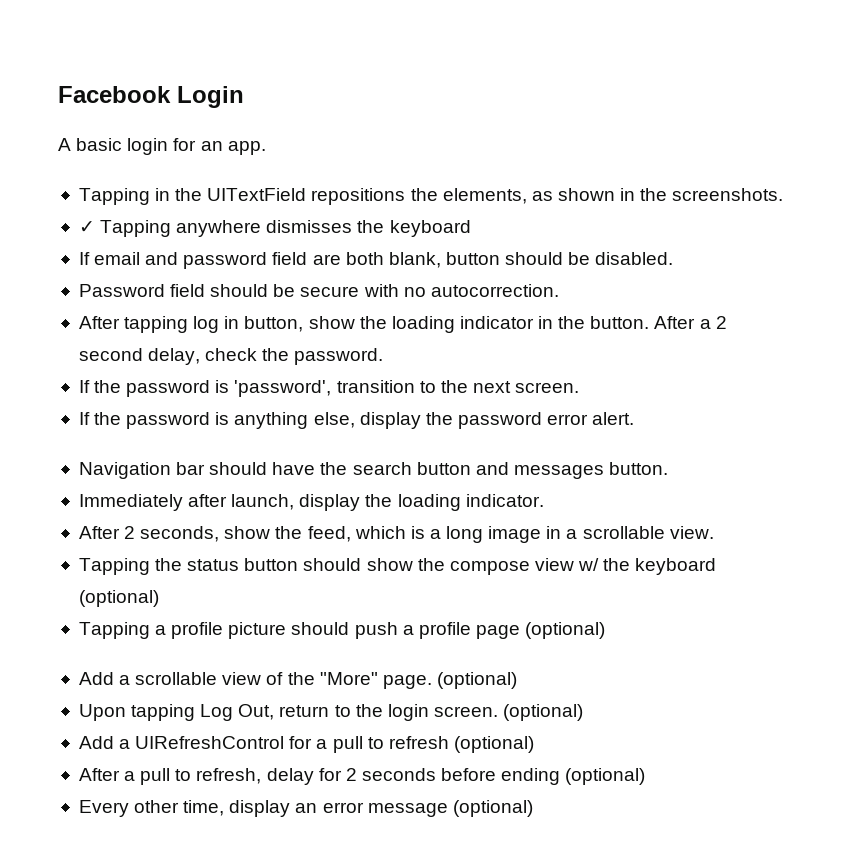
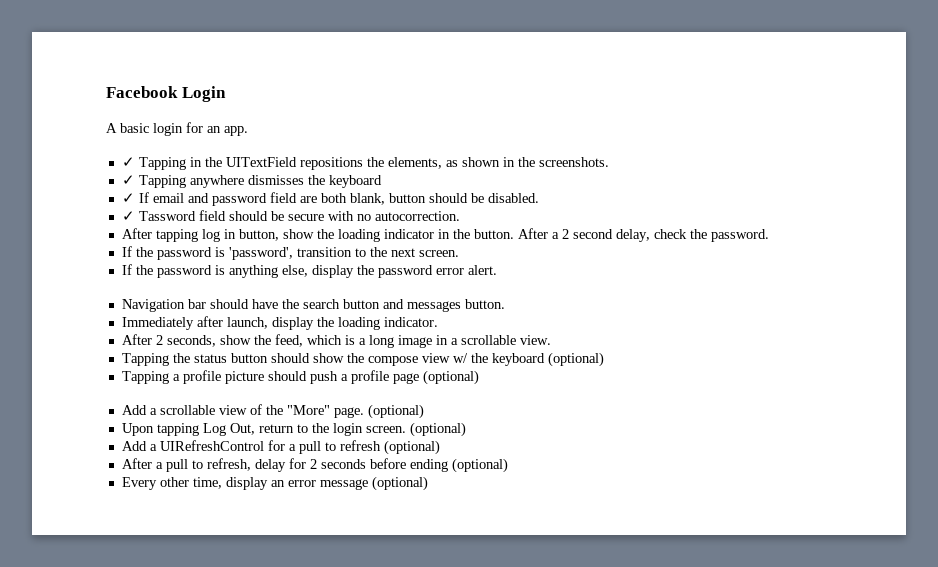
- Tapping in the UITextField repositions the elements, as shown in the screenshots.
+ ✓ Tapping in the UITextField repositions the elements, as shown in the screenshots.
- If email and password field are both blank, button should be disabled.
+ ✓ If email and password field are both blank, button should be disabled.
- Password field should be secure with no autocorrection.
+ ✓ Tassword field should be secure with no autocorrection.

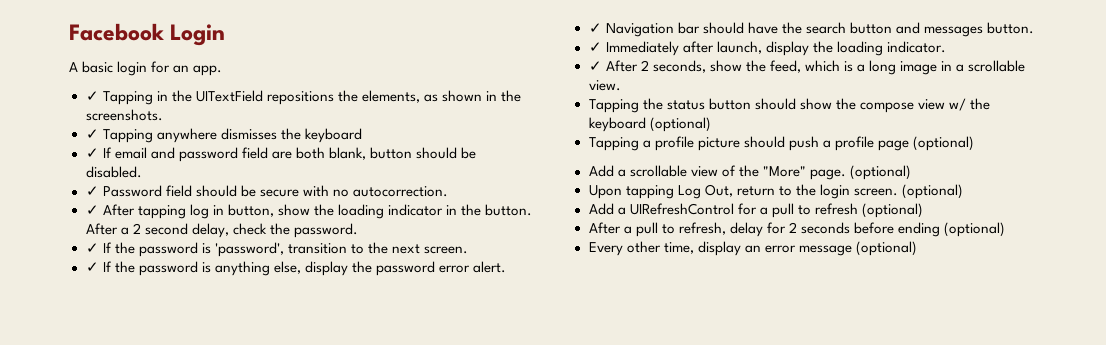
- ✓ Tassword field should be secure with no autocorrection.
+ ✓ Password field should be secure with no autocorrection.
- After tapping log in button, show the loading indicator in the button.
+ ✓ After tapping log in button, show the loading indicator in the button.
- If the password is 'password', transition to the next screen.
+ ✓ If the password is 'password', transition to the next screen.
- If the password is anything else, display the password error alert.
+ ✓ If the password is anything else, display the password error alert.
- Navigation bar should have the search button and messages button.
+ ✓ Navigation bar should have the search button and messages button.
- Immediately after launch, display the loading indicator.
+ ✓ Immediately after launch, display the loading indicator.
- After 2 seconds, show the feed, which is a long image in a scrollable view.
+ ✓ After 2 seconds, show the feed, which is a long image in a scrollable view.

